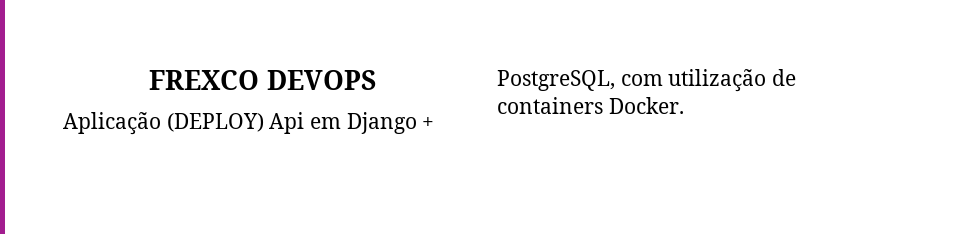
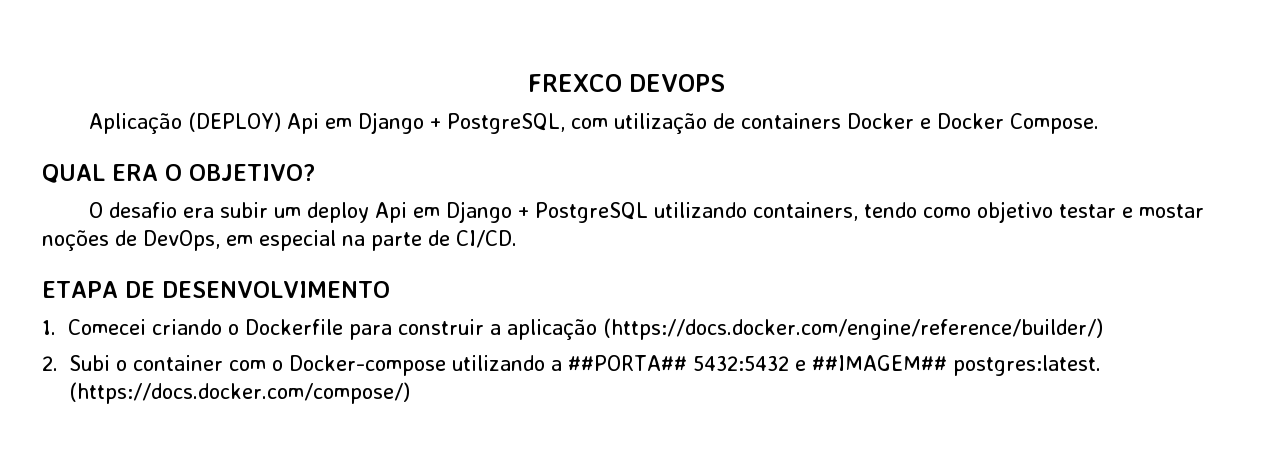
- Aplicação (DEPLOY) Api em Django + PostgreSQL, com utilização de containers Docker.
+ Aplicação (DEPLOY) Api em Django + PostgreSQL, com utilização de containers Docker e Docker Compose.
+ QUAL ERA O OBJETIVO?
+ O desafio era subir um deploy Api em Django + PostgreSQL utilizando containers, tendo como objetivo testar e mostar noções de DevOps, em especial na parte de CI/CD.
+ ETAPA DE DESENVOLVIMENTO
+ 1. Comecei criando o Dockerfile para construir a aplicação (https://docs.docker.com/engine/reference/builder/)
+ 2. Subi o container com o Docker-compose utilizando a ##PORTA## 5432:5432 e ##IMAGEM## postgres:latest. (https://docs.docker.com/compose/)

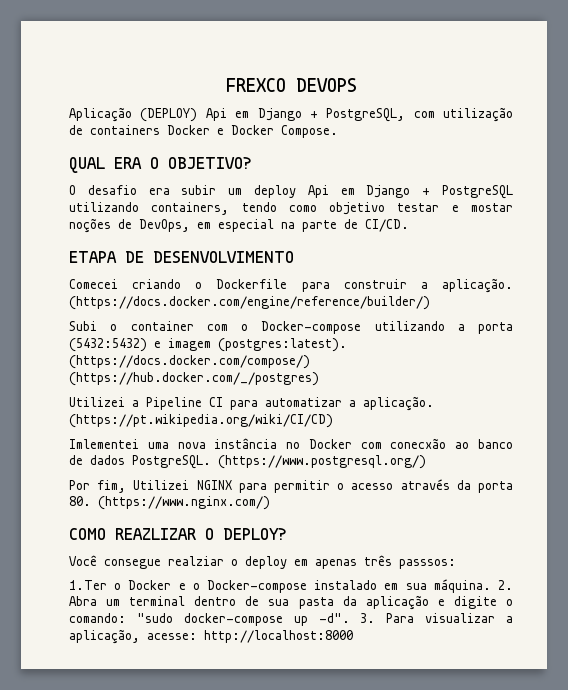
- 1. Comecei criando o Dockerfile para construir a aplicação (https://docs.docker.com/engine/reference/builder/)
+ Comecei criando o Dockerfile para construir a aplicação. (https://docs.docker.com/engine/reference/builder/)
- 2. Subi o container com o Docker-compose utilizando a ##PORTA## 5432:5432 e ##IMAGEM## postgres:latest. (https://docs.docker.com/compose/)
+ Subi o container com o Docker-compose utilizando a porta (5432:5432) e imagem (postgres:latest). (https://docs.docker.com/compose/) (https://hub.docker.com/_/postgres)
+ Utilizei a Pipeline CI para automatizar a aplicação. (https://pt.wikipedia.org/wiki/CI/CD)
+ Imlementei uma nova instância no Docker com conecxão ao banco de dados PostgreSQL. (https://www.postgresql.org/)
+ Por fim, Utilizei NGINX para permitir o acesso através da porta 80. (https://www.nginx.com/)
+ COMO REAZLIZAR O DEPLOY?
+ Você consegue realziar o deploy em apenas três passsos:
+ 1.Ter o Docker e o Docker-compose instalado em sua máquina. 2. Abra um terminal dentro de sua pasta da aplicação e digite o comando: "sudo docker-compose up -d". 3. Para visualizar a aplicação, acesse: http://localhost:8000

